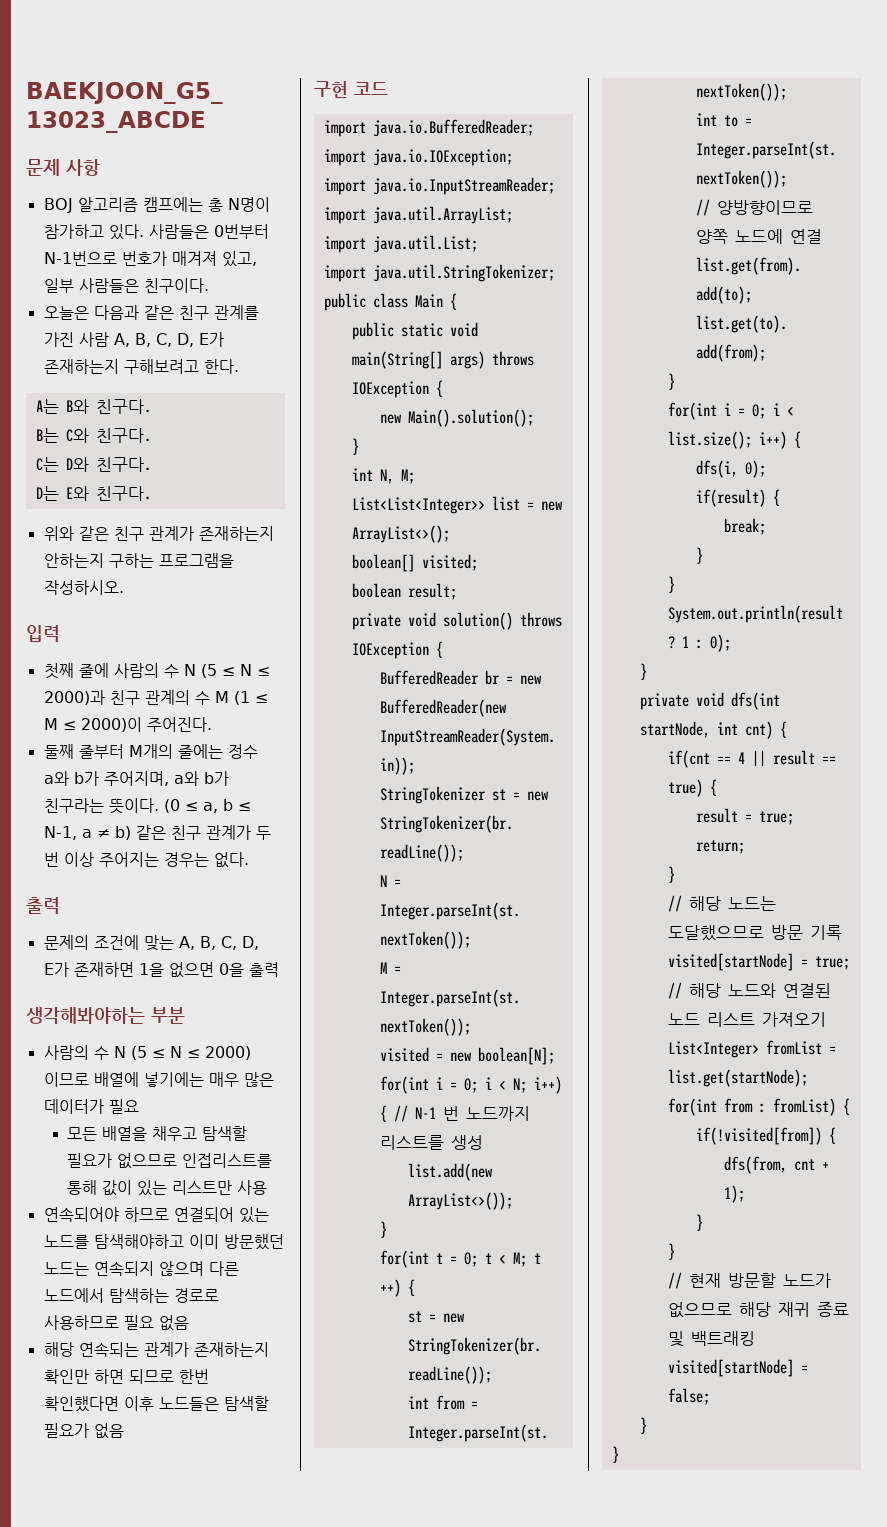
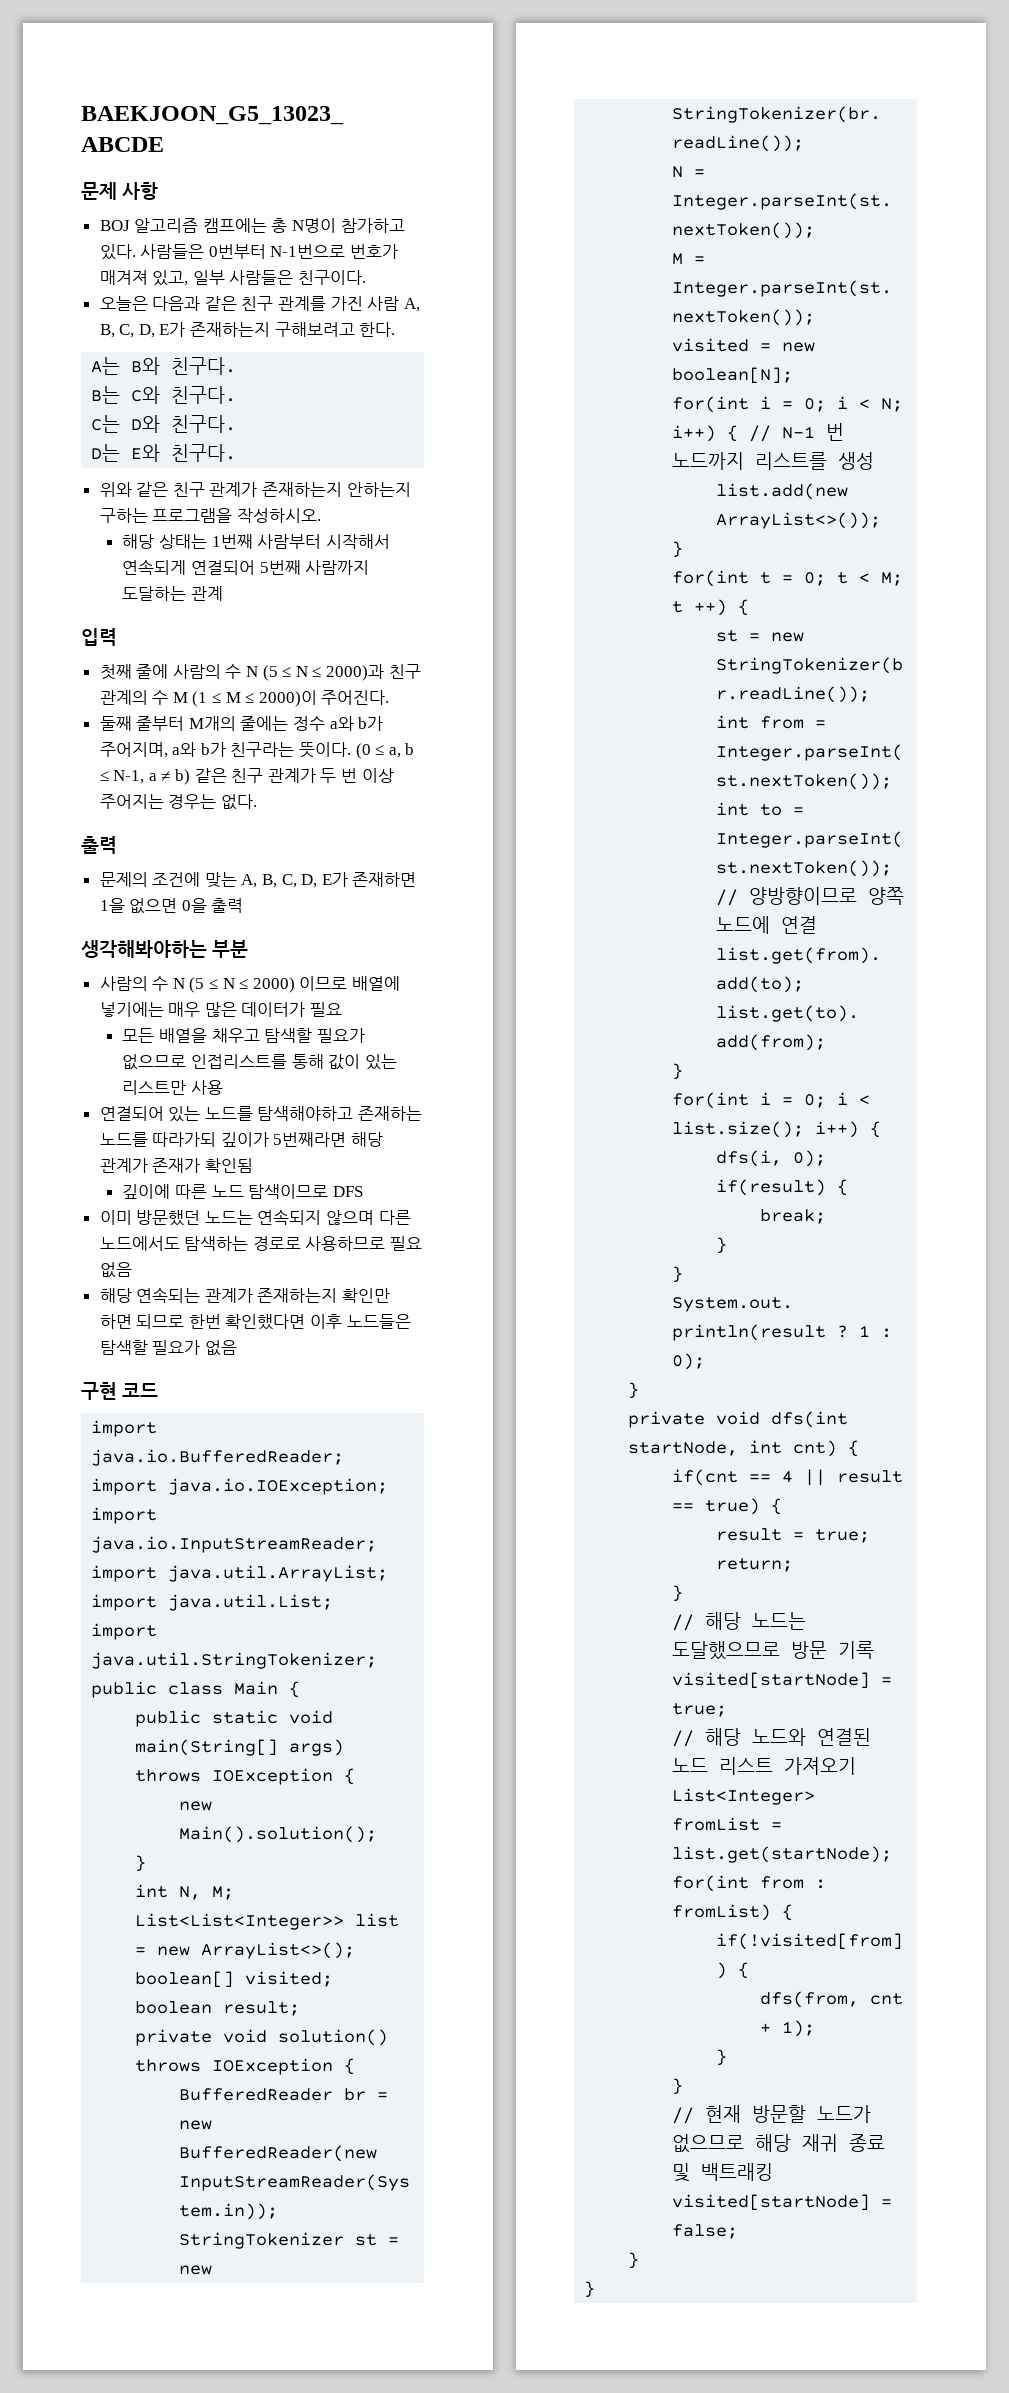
+ 해당 상태는 1번째 사람부터 시작해서 연속되게 연결되어 5번째 사람까지 도달하는 관계
- 연속되어야 하므로 연결되어 있는 노드를 탐색해야하고 이미 방문했던 노드는 연속되지 않으며 다른 노드에서 탐색하는 경로로 사용하므로 필요 없음
+ 연결되어 있는 노드를 탐색해야하고 존재하는 노드를 따라가되 깊이가 5번째라면 해당 관계가 존재가 확인됨
+ 깊이에 따른 노드 탐색이므로 DFS
+ 이미 방문했던 노드는 연속되지 않으며 다른 노드에서도 탐색하는 경로로 사용하므로 필요 없음

